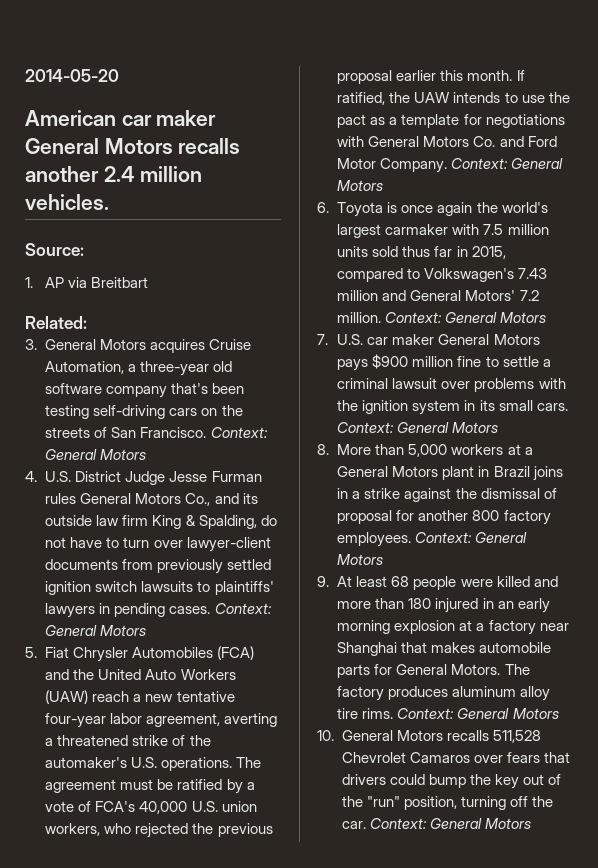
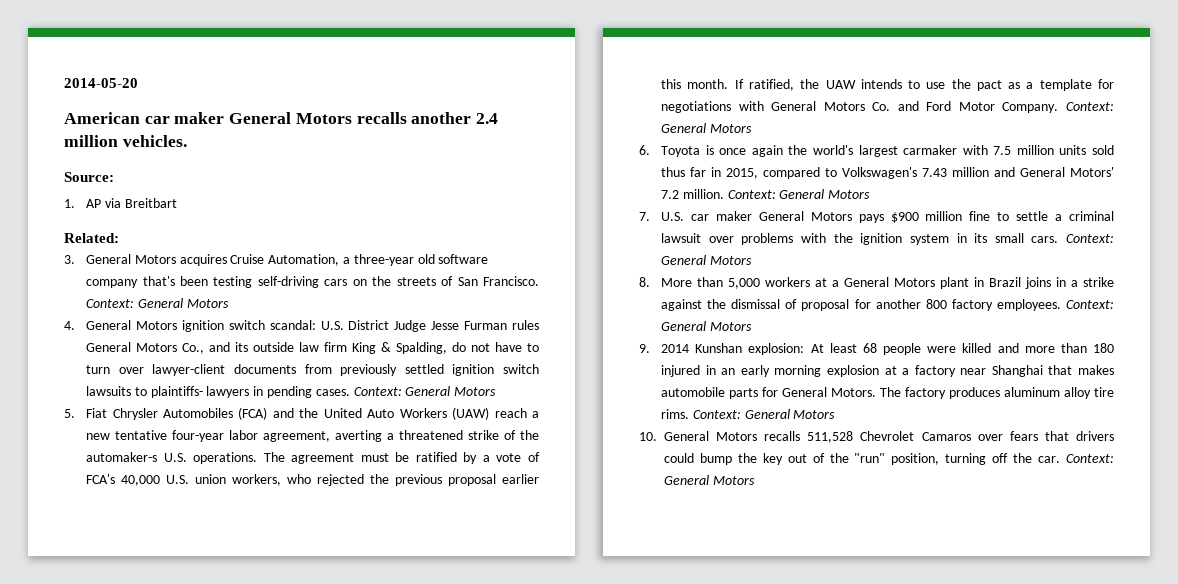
- 4. U.S. District Judge Jesse Furman rules General Motors Co., and its outside law firm King & Spalding, do not have to turn over lawyer-client documents from previously settled ignition switch lawsuits to plaintiffs' lawyers in pending cases.
+ 4. General Motors ignition switch scandal: U.S. District Judge Jesse Furman rules General Motors Co., and its outside law firm King & Spalding, do not have to turn over lawyer-client documents from previously settled ignition switch lawsuits to plaintiffs- lawyers in pending cases.
- 5. Fiat Chrysler Automobiles (FCA) and the United Auto Workers (UAW) reach a new tentative four-year labor agreement, averting a threatened strike of the automaker's U.S. operations.
+ 5. Fiat Chrysler Automobiles (FCA) and the United Auto Workers (UAW) reach a new tentative four-year labor agreement, averting a threatened strike of the automaker-s U.S. operations.
- 9. At least 68 people were killed and more than 180 injured in an early morning explosion at a factory near Shanghai that makes automobile parts for General Motors.
+ 9. 2014 Kunshan explosion: At least 68 people were killed and more than 180 injured in an early morning explosion at a factory near Shanghai that makes automobile parts for General Motors.

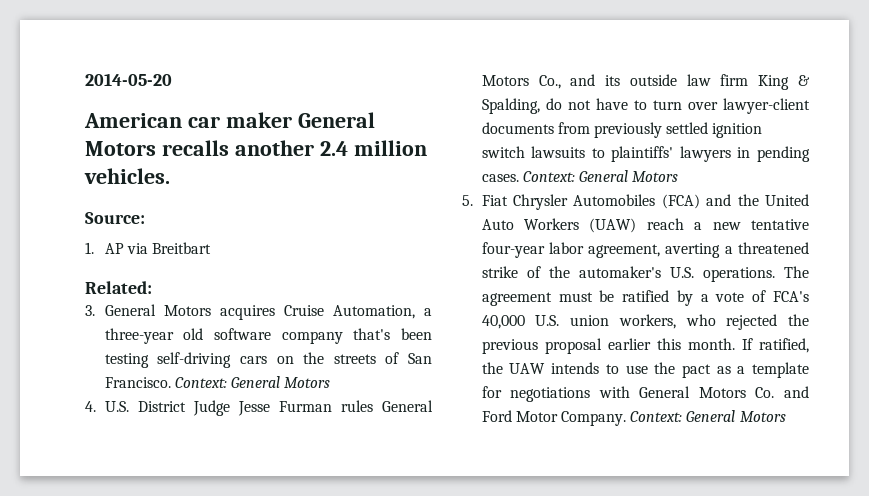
- 4. General Motors ignition switch scandal: U.S. District Judge Jesse Furman rules General Motors Co., and its outside law firm King & Spalding, do not have to turn over lawyer-client documents from previously settled ignition switch lawsuits to plaintiffs- lawyers in pending cases.
+ 4. U.S. District Judge Jesse Furman rules General Motors Co., and its outside law firm King & Spalding, do not have to turn over lawyer-client documents from previously settled ignition switch lawsuits to plaintiffs' lawyers in pending cases.
- 5. Fiat Chrysler Automobiles (FCA) and the United Auto Workers (UAW) reach a new tentative four-year labor agreement, averting a threatened strike of the automaker-s U.S. operations.
+ 5. Fiat Chrysler Automobiles (FCA) and the United Auto Workers (UAW) reach a new tentative four-year labor agreement, averting a threatened strike of the automaker's U.S. operations.
- 6. Toyota is once again the world's largest carmaker with 7.5 million units sold thus far in 2015, compared to Volkswagen's 7.43 million and General Motors' 7.2 million. Context: General Motors
- 7. U.S. car maker General Motors pays $900 million fine to settle a criminal lawsuit over problems with the ignition system in its small cars. Context: General Motors
- 8. More than 5,000 workers at a General Motors plant in Brazil joins in a strike against the dismissal of proposal for another 800 factory employees. Context: General Motors
- 9. 2014 Kunshan explosion: At least 68 people were killed and more than 180 injured in an early morning explosion at a factory near Shanghai that makes automobile parts for General Motors. The factory produces aluminum alloy tire rims. Context: General Motors
- 10. General Motors recalls 511,528 Chevrolet Camaros over fears that drivers could bump the key out of the "run" position, turning off the car. Context: General Motors

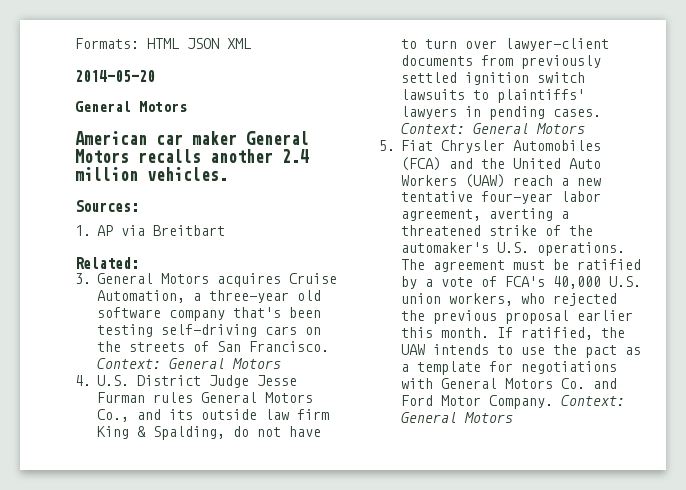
+ Formats: HTML JSON XML
  2014-05-20
+ General Motors
- Source:
+ Sources:

